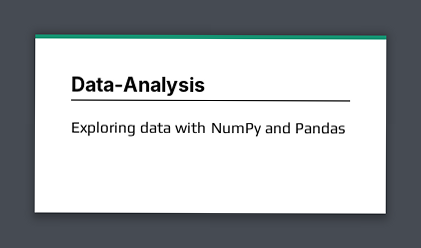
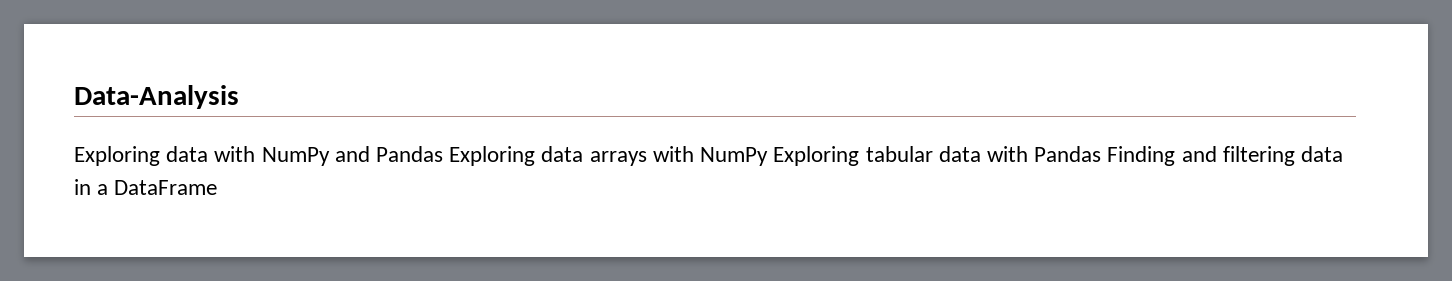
- Exploring data with NumPy and Pandas
+ Exploring data with NumPy and Pandas Exploring data arrays with NumPy Exploring tabular data with Pandas Finding and filtering data in a DataFrame

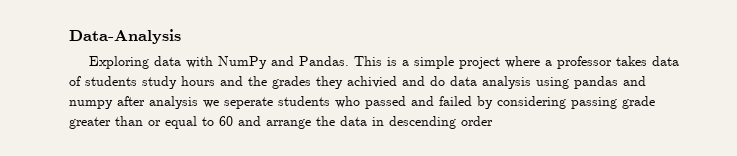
- Exploring data with NumPy and Pandas Exploring data arrays with NumPy Exploring tabular data with Pandas Finding and filtering data in a DataFrame
+ Exploring data with NumPy and Pandas. This is a simple project where a professor takes data of students study hours and the grades they achivied and do data analysis using pandas and numpy after analysis we seperate students who passed and failed by considering passing grade greater than or equal to 60 and arrange the data in descending order

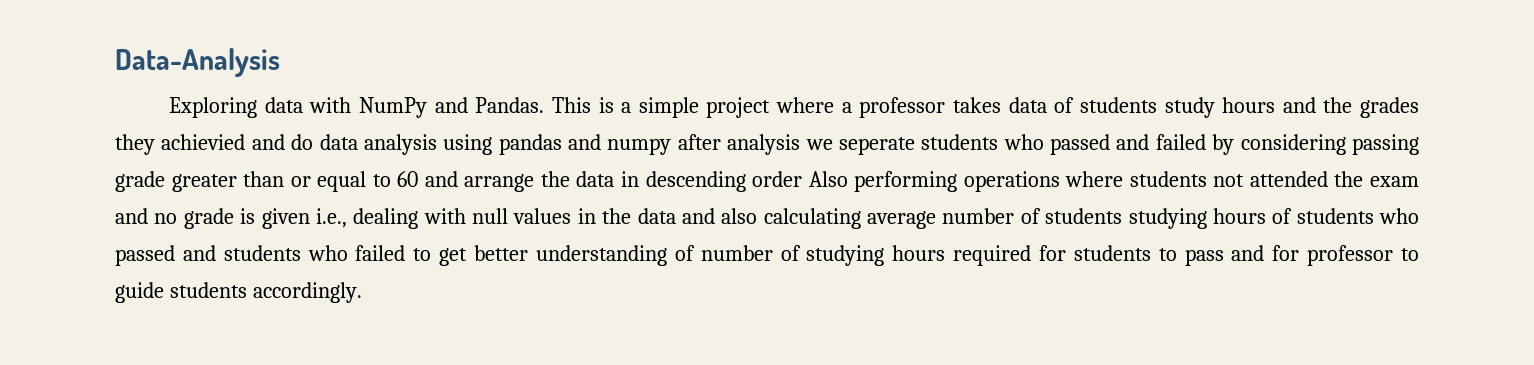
- This is a simple project where a professor takes data of students study hours and the grades they achivied and do data analysis using pandas and numpy after analysis we seperate students who passed and failed by considering passing grade greater than or equal to 60 and arrange the data in descending order
+ This is a simple project where a professor takes data of students study hours and the grades they achievied and do data analysis using pandas and numpy after analysis we seperate students who passed and failed by considering passing grade greater than or equal to 60 and arrange the data in descending order Also performing operations where students not attended the exam and no grade is given i.e., dealing with null values in the data and also calculating average number of students studying hours of students who passed and students who failed to get better understanding of number of studying hours required for students to pass and for professor to guide students accordingly.

